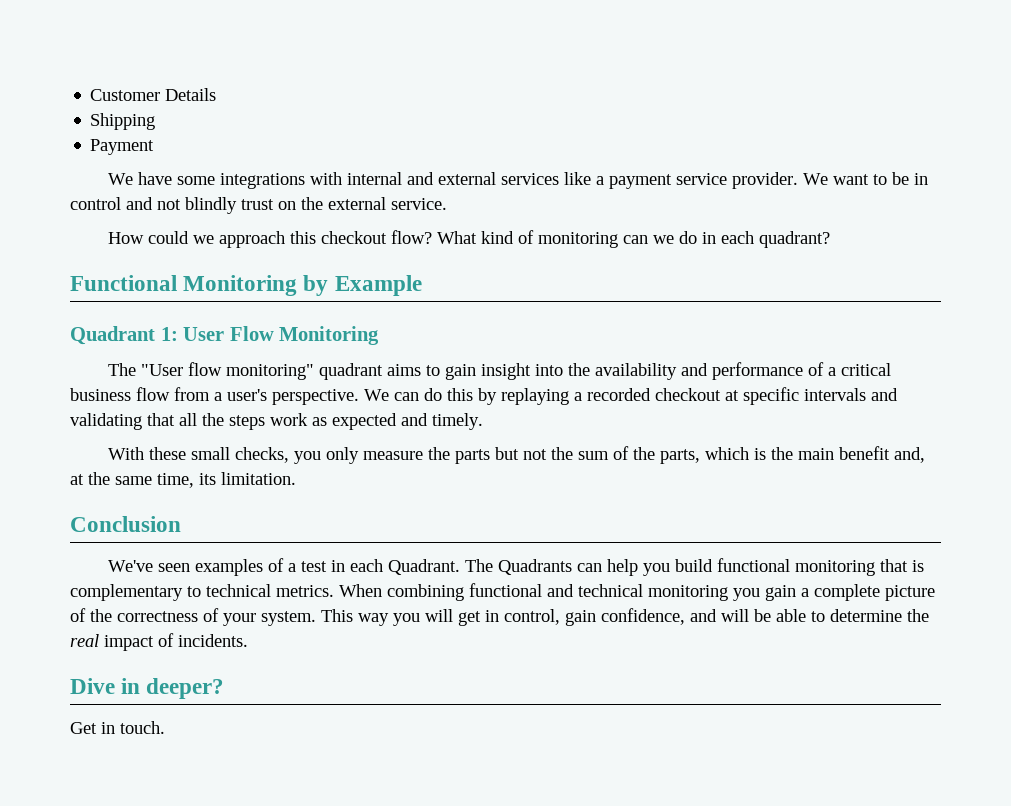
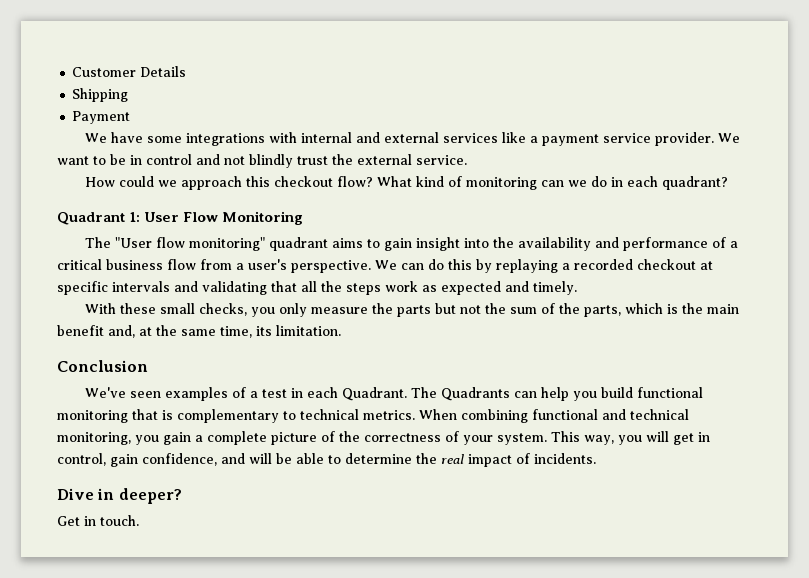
- We want to be in control and not blindly trust on the external service.
+ We want to be in control and not blindly trust the external service.
- Functional Monitoring by Example
- When combining functional and technical monitoring you gain a complete picture of the correctness of your system.
+ When combining functional and technical monitoring, you gain a complete picture of the correctness of your system.
- This way you will get in control, gain confidence, and will be able to determine the real impact of incidents.
+ This way, you will get in control, gain confidence, and will be able to determine the real impact of incidents.

